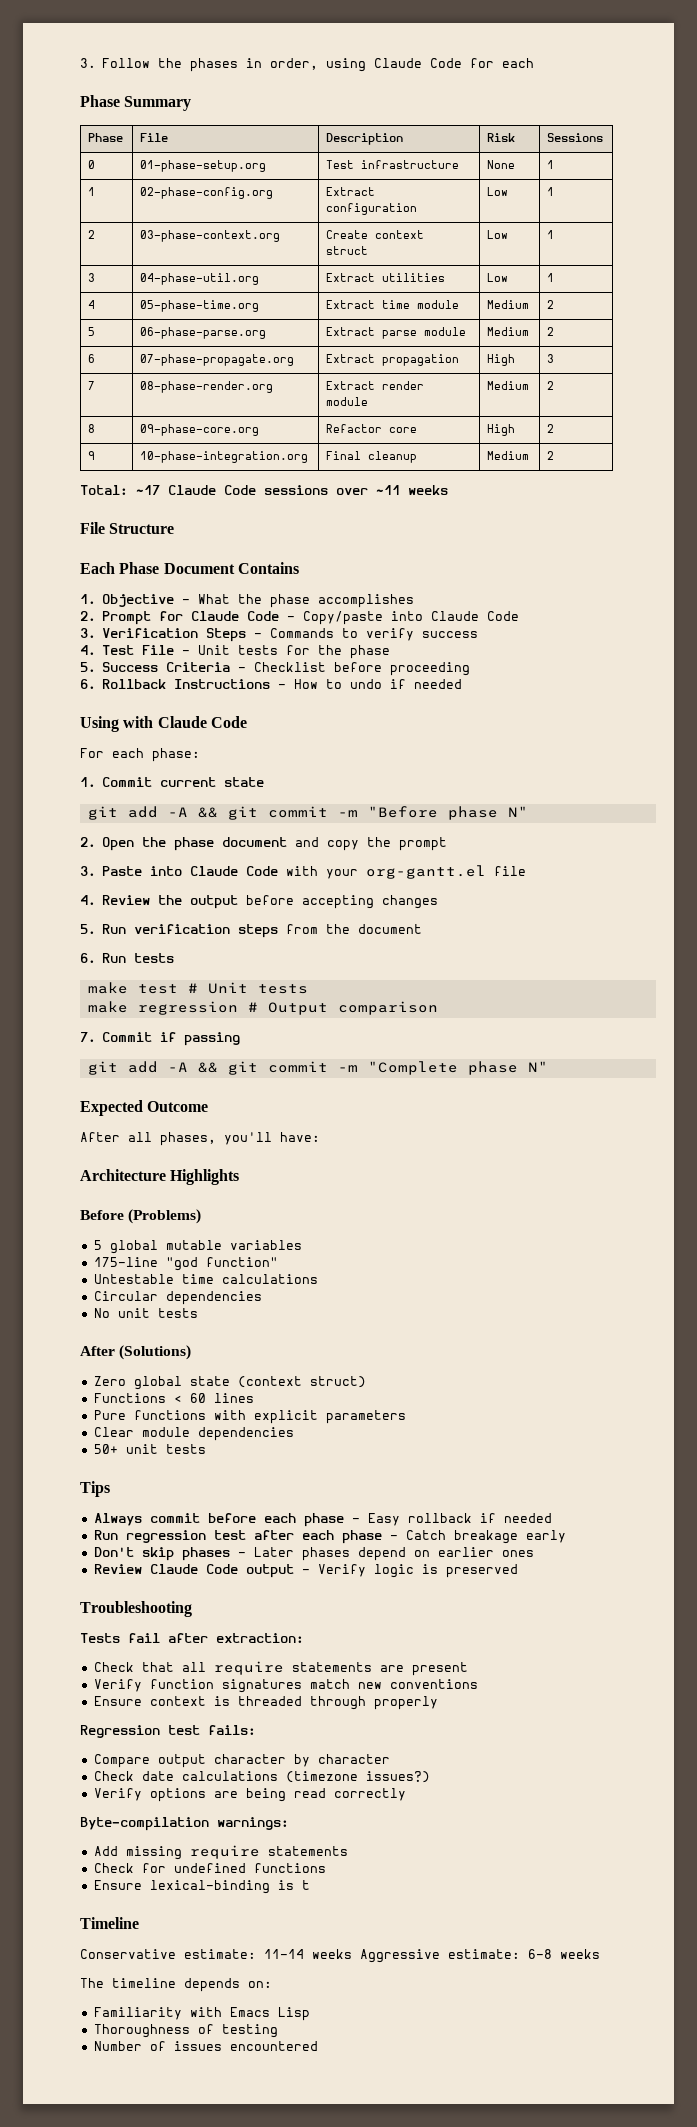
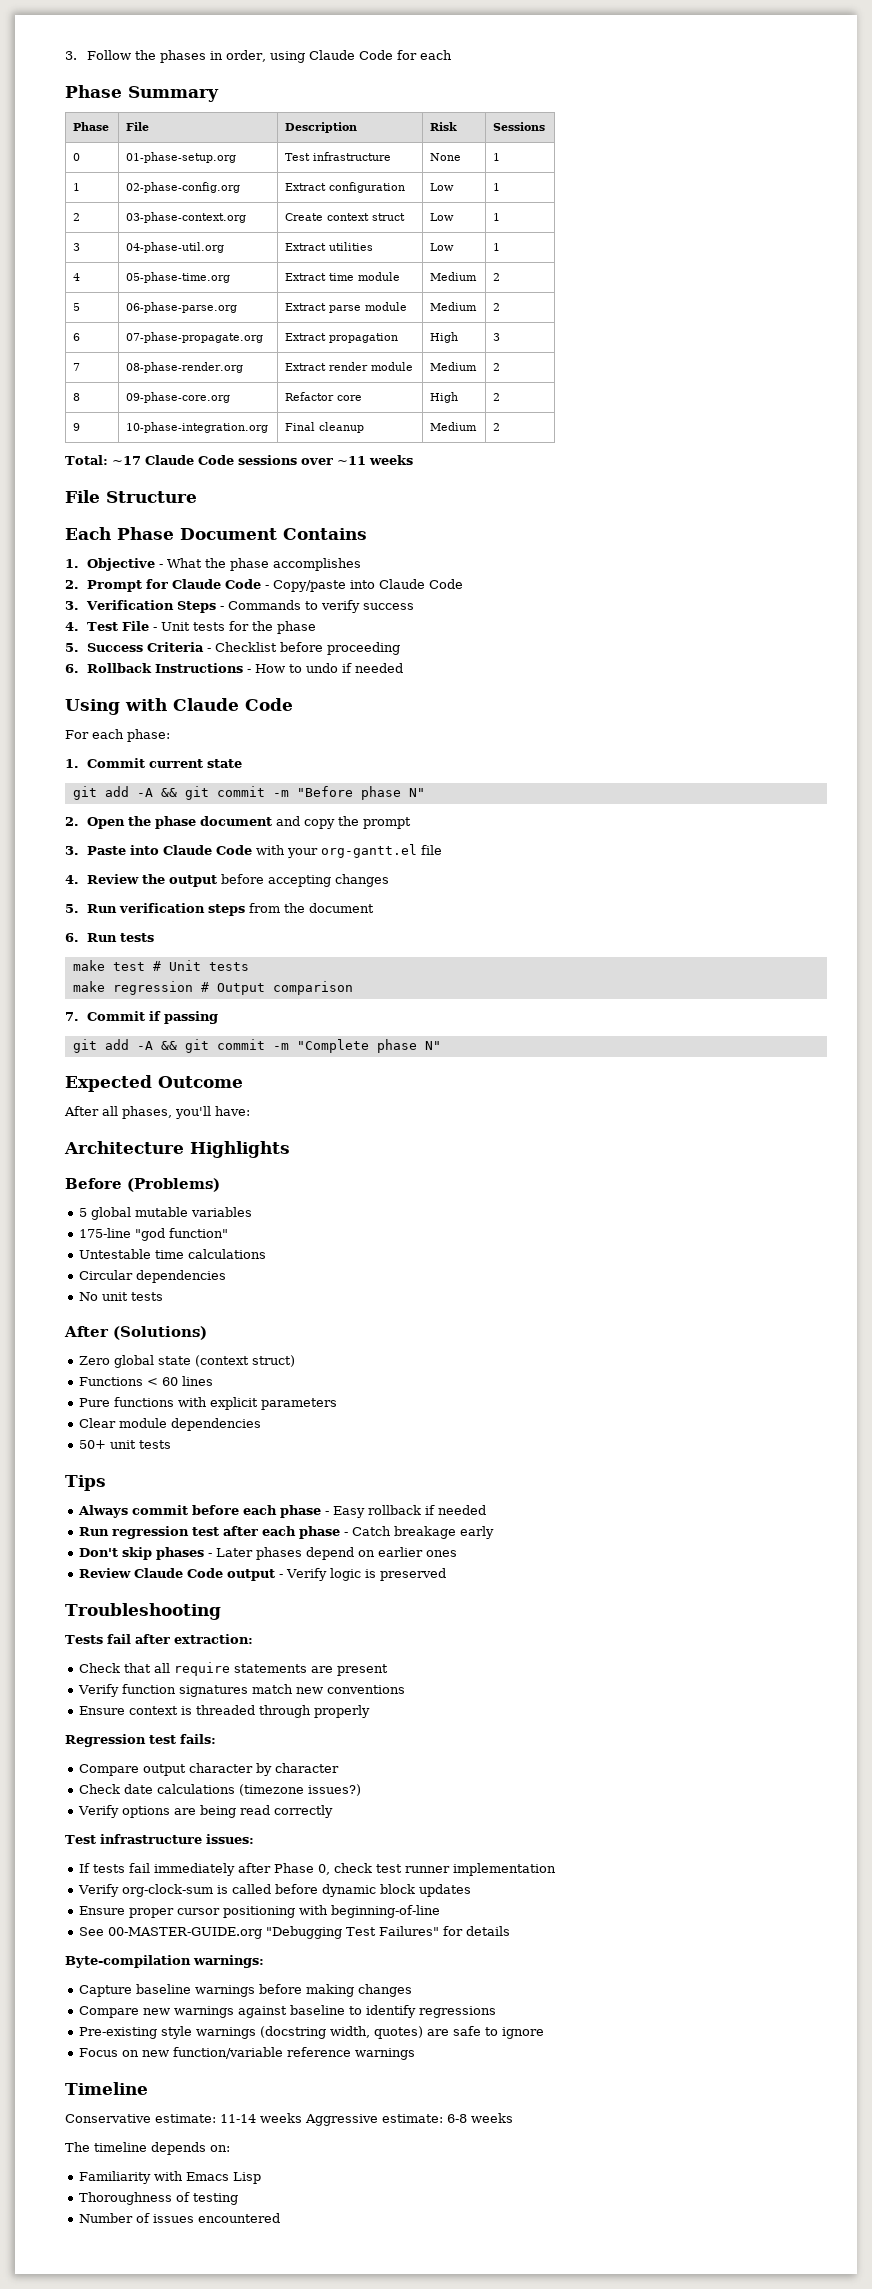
+ Test infrastructure issues:
+ If tests fail immediately after Phase 0, check test runner implementation
+ Verify org-clock-sum is called before dynamic block updates
+ Ensure proper cursor positioning with beginning-of-line
+ See 00-MASTER-GUIDE.org "Debugging Test Failures" for details
  Byte-compilation warnings:
- Add missing require statements
- Check for undefined functions
- Ensure lexical-binding is t
+ Capture baseline warnings before making changes
+ Compare new warnings against baseline to identify regressions
+ Pre-existing style warnings (docstring width, quotes) are safe to ignore
+ Focus on new function/variable reference warnings

